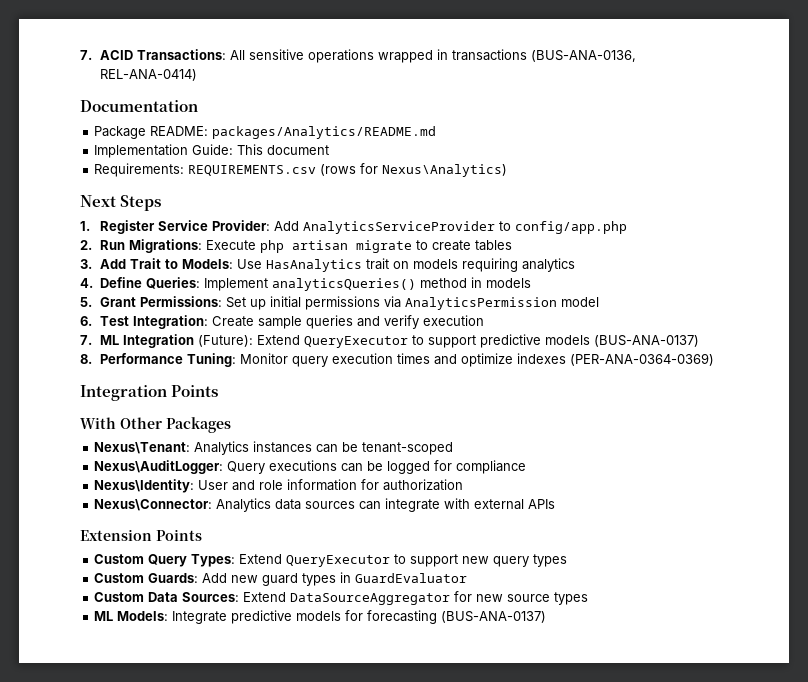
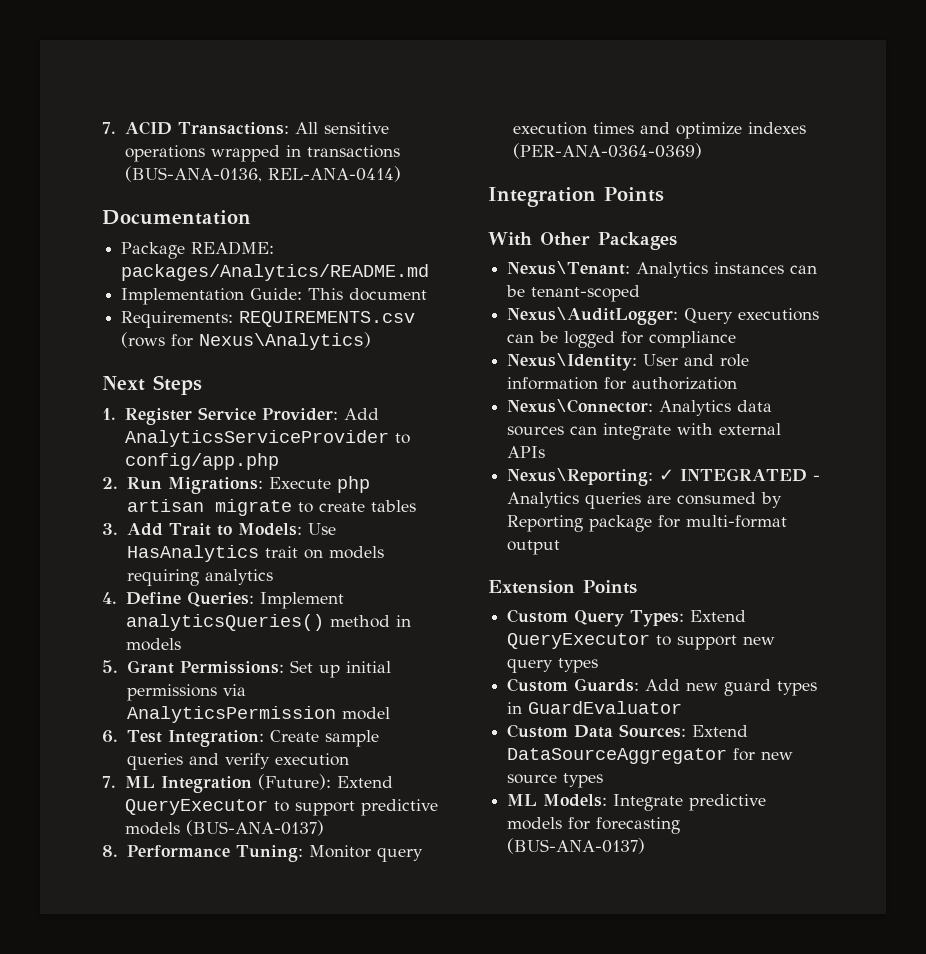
+ Nexus\Reporting: ✓ INTEGRATED - Analytics queries are consumed by Reporting package for multi-format output

